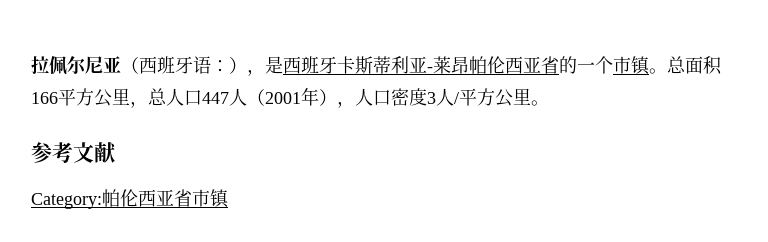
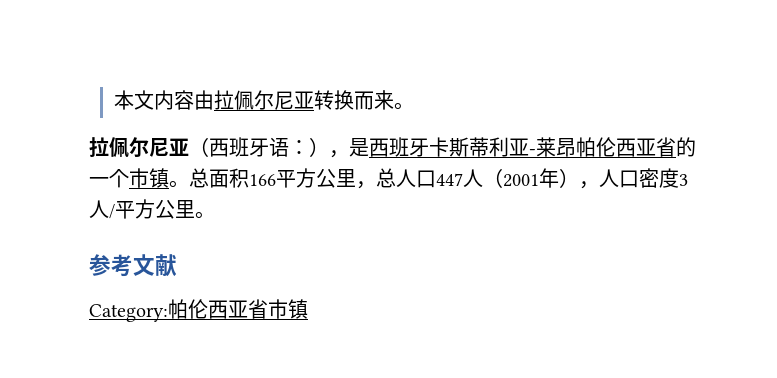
+ 本文内容由拉佩尔尼亚转换而来。

